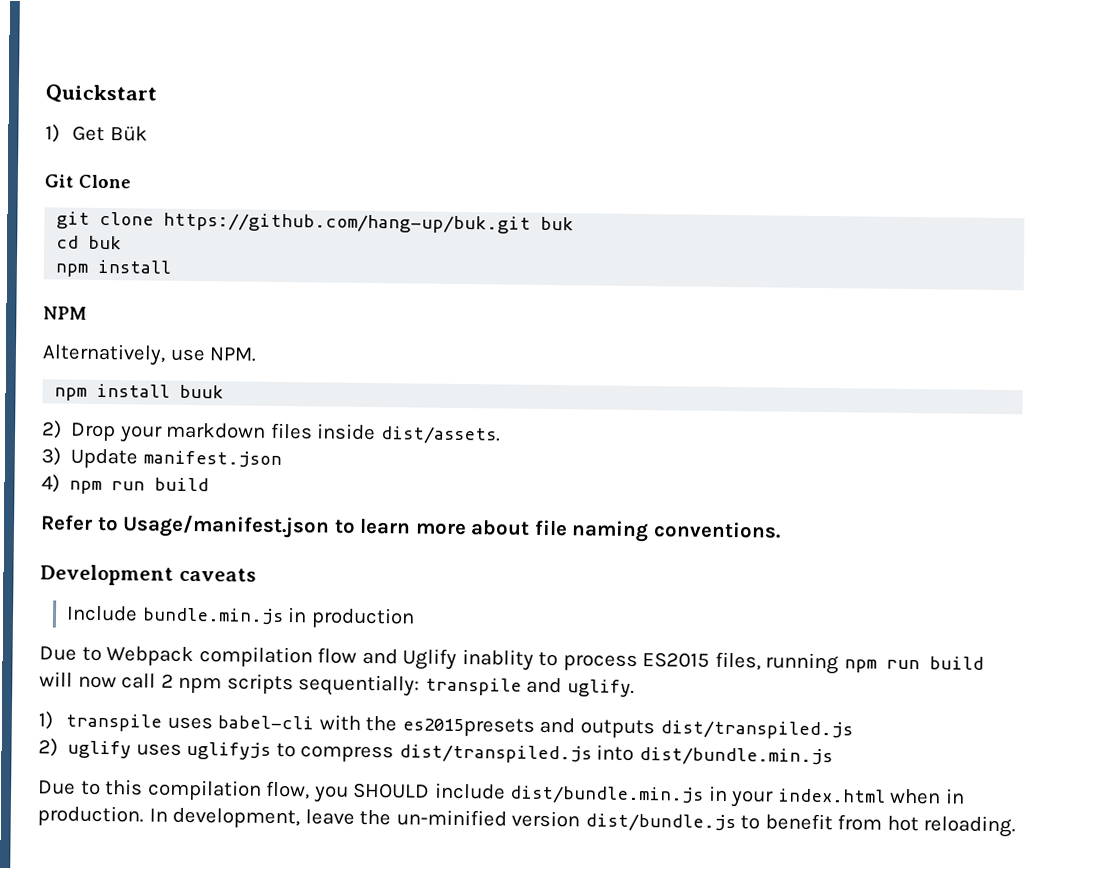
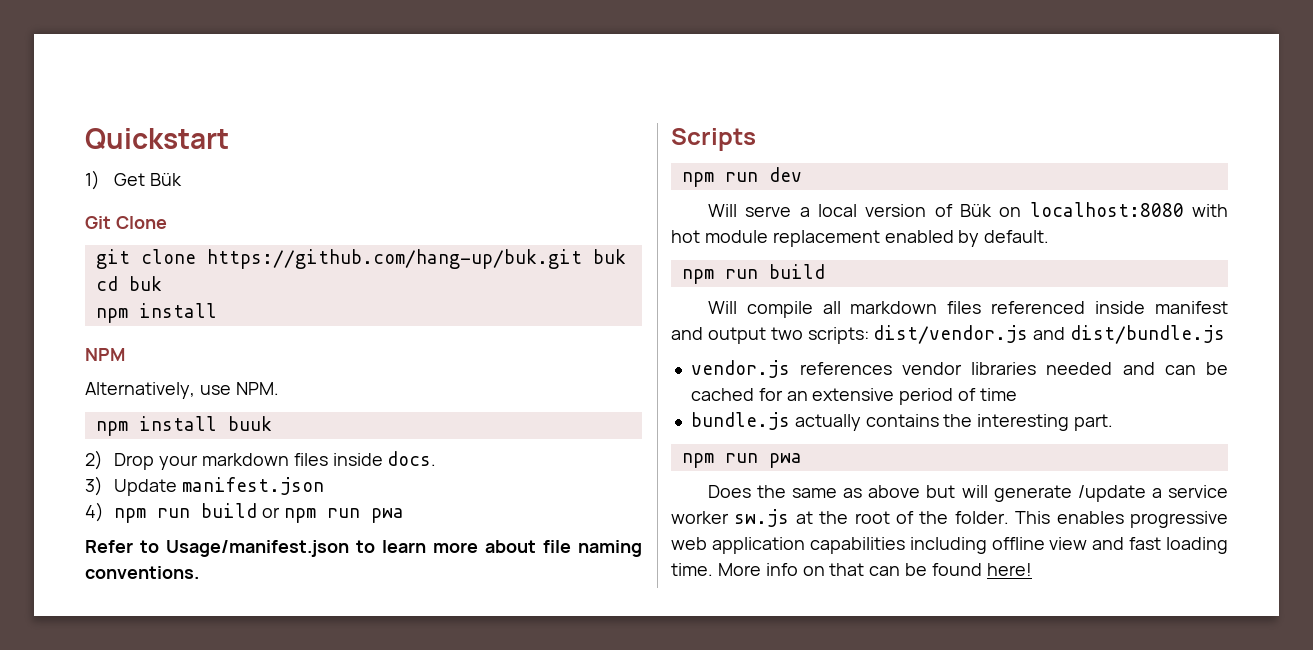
- 2) Drop your markdown files inside dist/assets.
+ 2) Drop your markdown files inside docs.
- 4) npm run build
+ 4) npm run build or npm run pwa
- Development caveats
- Include bundle.min.js in production
- Due to Webpack compilation flow and Uglify inablity to process ES2015 files, running npm run build will now call 2 npm scripts sequentially: transpile and uglify.
- 1) transpile uses babel-cli with the es2015presets and outputs dist/transpiled.js
- 2) uglify uses uglifyjs to compress dist/transpiled.js into dist/bundle.min.js
- Due to this compilation flow, you SHOULD include dist/bundle.min.js in your index.html when in production. In development, leave the un-minified version dist/bundle.js to benefit from hot reloading.
+ Scripts
+ npm run dev
+ Will serve a local version of Bük on localhost:8080 with hot module replacement enabled by default.
+ npm run build
+ Will compile all markdown files referenced inside manifest and output two scripts: dist/vendor.js and dist/bundle.js
+ vendor.js references vendor libraries needed and can be cached for an extensive period of time
+ bundle.js actually contains the interesting part.
+ npm run pwa
+ Does the same as above but will generate /update a service worker sw.js at the root of the folder. This enables progressive web application capabilities including offline view and fast loading time. More info on that can be found here!

